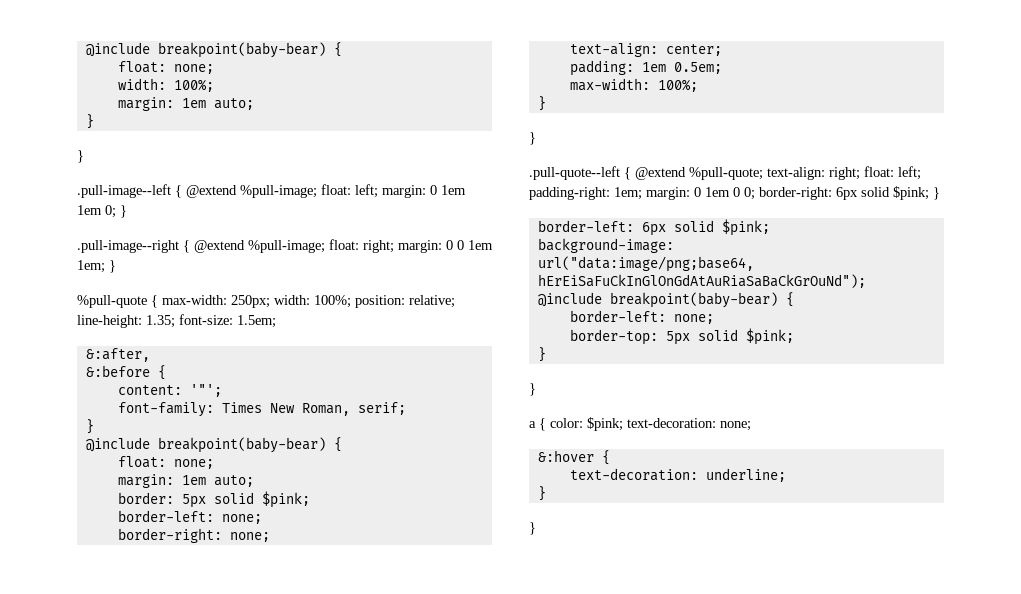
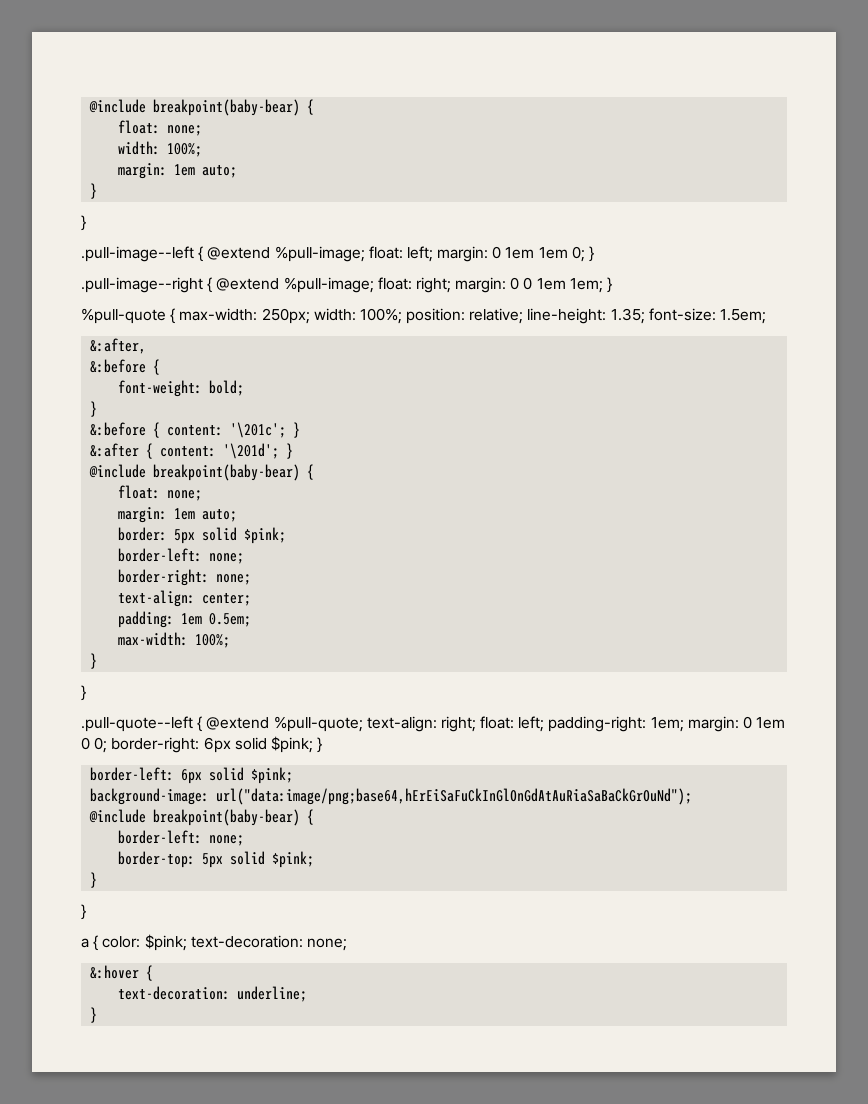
- content: '"';
- font-family: Times New Roman, serif;
+ font-weight: bold;
  }
+ &:before { content: '\201c'; }
+ &:after { content: '\201d'; }
  text-decoration: underline;
- }

